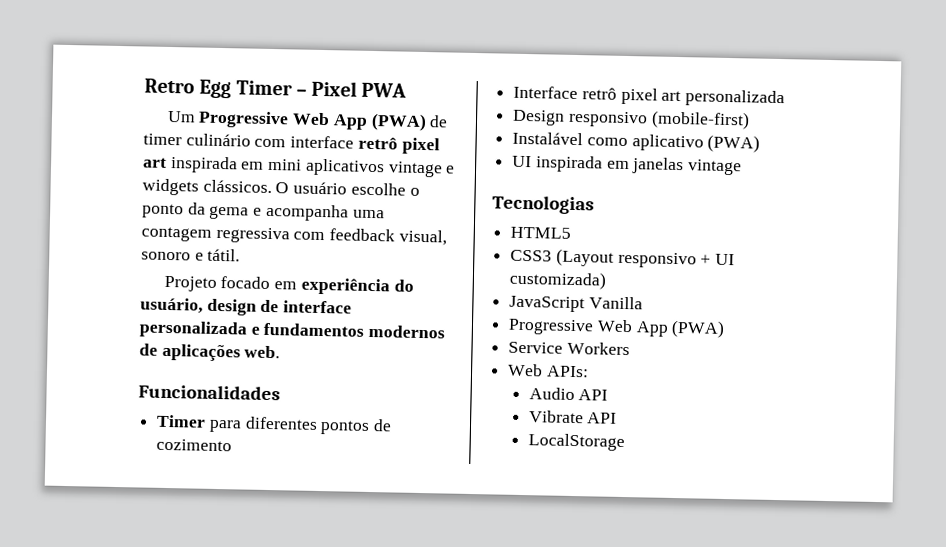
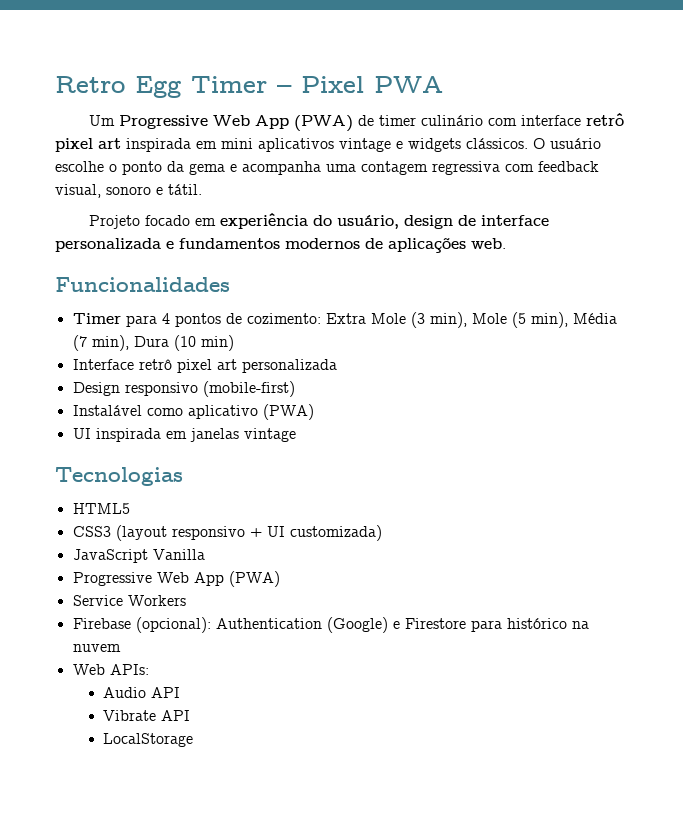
- Timer para diferentes pontos de cozimento
+ Timer para 4 pontos de cozimento: Extra Mole (3 min), Mole (5 min), Média (7 min), Dura (10 min)
- CSS3 (Layout responsivo + UI customizada)
+ CSS3 (layout responsivo + UI customizada)
+ Firebase (opcional): Authentication (Google) e Firestore para histórico na nuvem

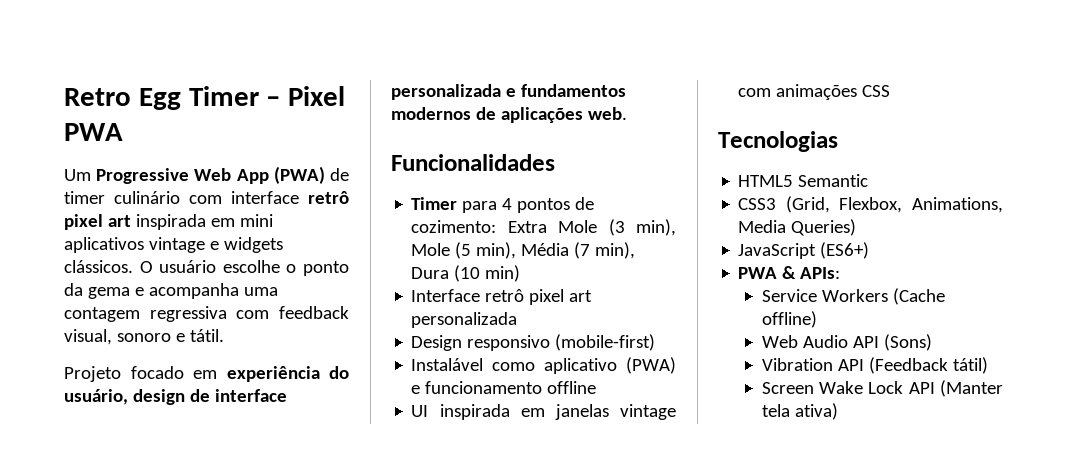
- Instalável como aplicativo (PWA)
+ Instalável como aplicativo (PWA) e funcionamento offline
- UI inspirada em janelas vintage
+ UI inspirada em janelas vintage com animações CSS
- HTML5
+ HTML5 Semantic
- CSS3 (layout responsivo + UI customizada)
- JavaScript Vanilla
- Progressive Web App (PWA)
- Service Workers
- Firebase (opcional): Authentication (Google) e Firestore para histórico na nuvem
- Web APIs:
- Audio API
- Vibrate API
- LocalStorage
+ CSS3 (Grid, Flexbox, Animations, Media Queries)
+ JavaScript (ES6+)
+ PWA & APIs:
+ Service Workers (Cache offline)
+ Web Audio API (Sons)
+ Vibration API (Feedback tátil)
+ Screen Wake Lock API (Manter tela ativa)

